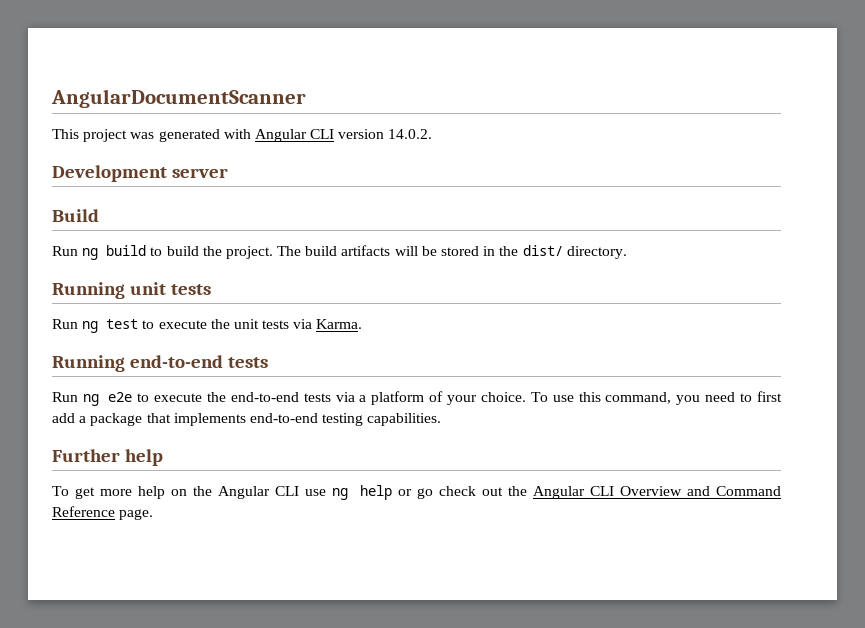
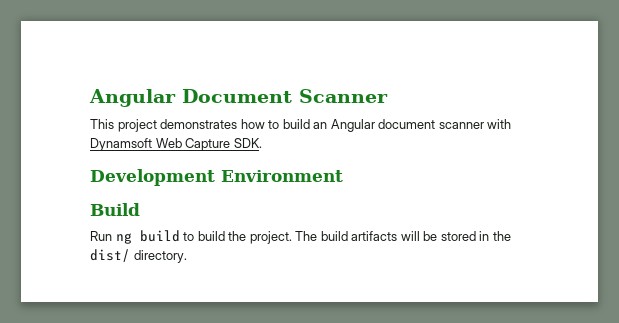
- AngularDocumentScanner
+ Angular Document Scanner
- This project was generated with Angular CLI version 14.0.2.
+ This project demonstrates how to build an Angular document scanner with Dynamsoft Web Capture SDK.
- Development server
+ Development Environment
- Running unit tests
- Run ng test to execute the unit tests via Karma.
- Running end-to-end tests
- Run ng e2e to execute the end-to-end tests via a platform of your choice. To use this command, you need to first add a package that implements end-to-end testing capabilities.
- Further help
- To get more help on the Angular CLI use ng help or go check out the Angular CLI Overview and Command Reference page.

